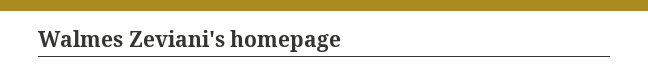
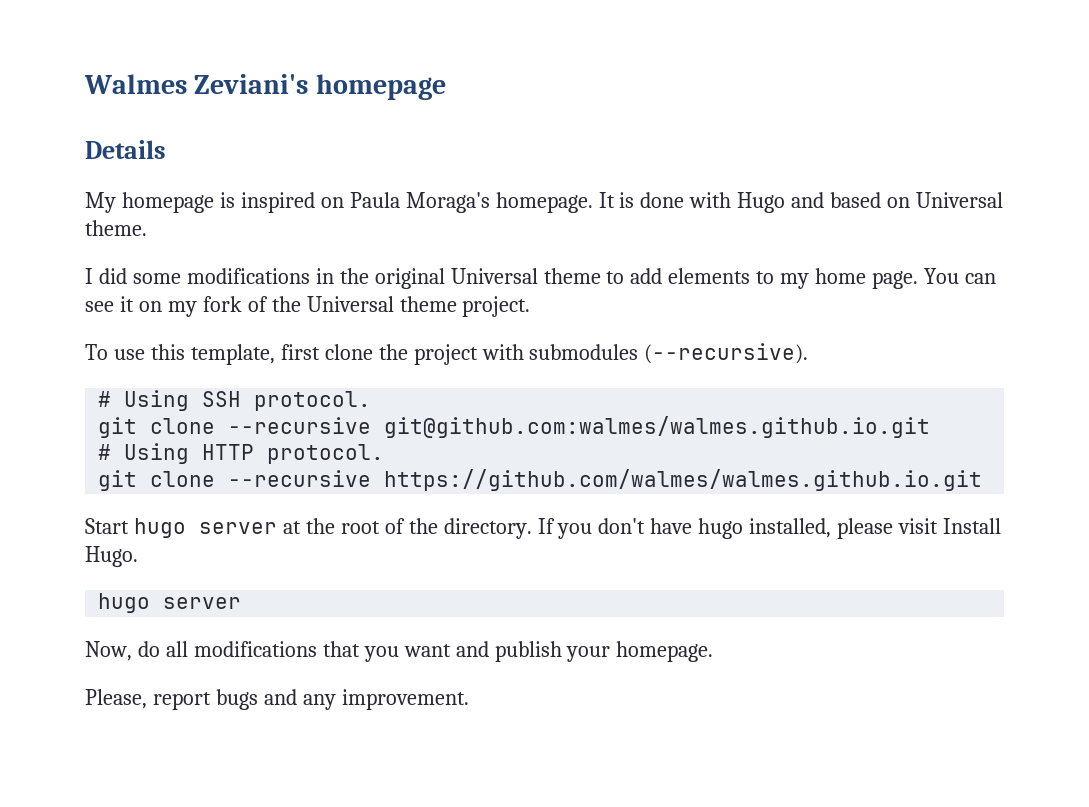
+ Details
+ My homepage is inspired on Paula Moraga's homepage. It is done with Hugo and based on Universal theme.
+ I did some modifications in the original Universal theme to add elements to my home page. You can see it on my fork of the Universal theme project.
+ To use this template, first clone the project with submodules (--recursive).
+ # Using SSH protocol.
+ git clone --recursive git@github.com:walmes/walmes.github.io.git
+ # Using HTTP protocol.
+ git clone --recursive https://github.com/walmes/walmes.github.io.git
+ Start hugo server at the root of the directory. If you don't have hugo installed, please visit Install Hugo.
+ hugo server
+ Now, do all modifications that you want and publish your homepage.
+ Please, report bugs and any improvement.

